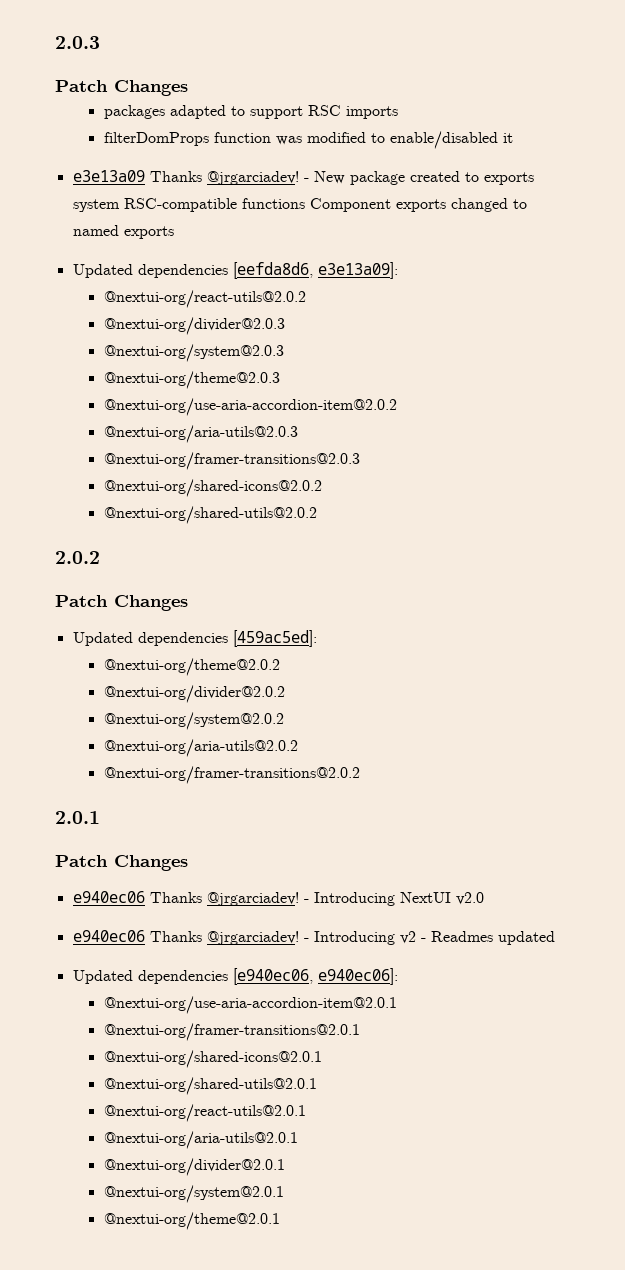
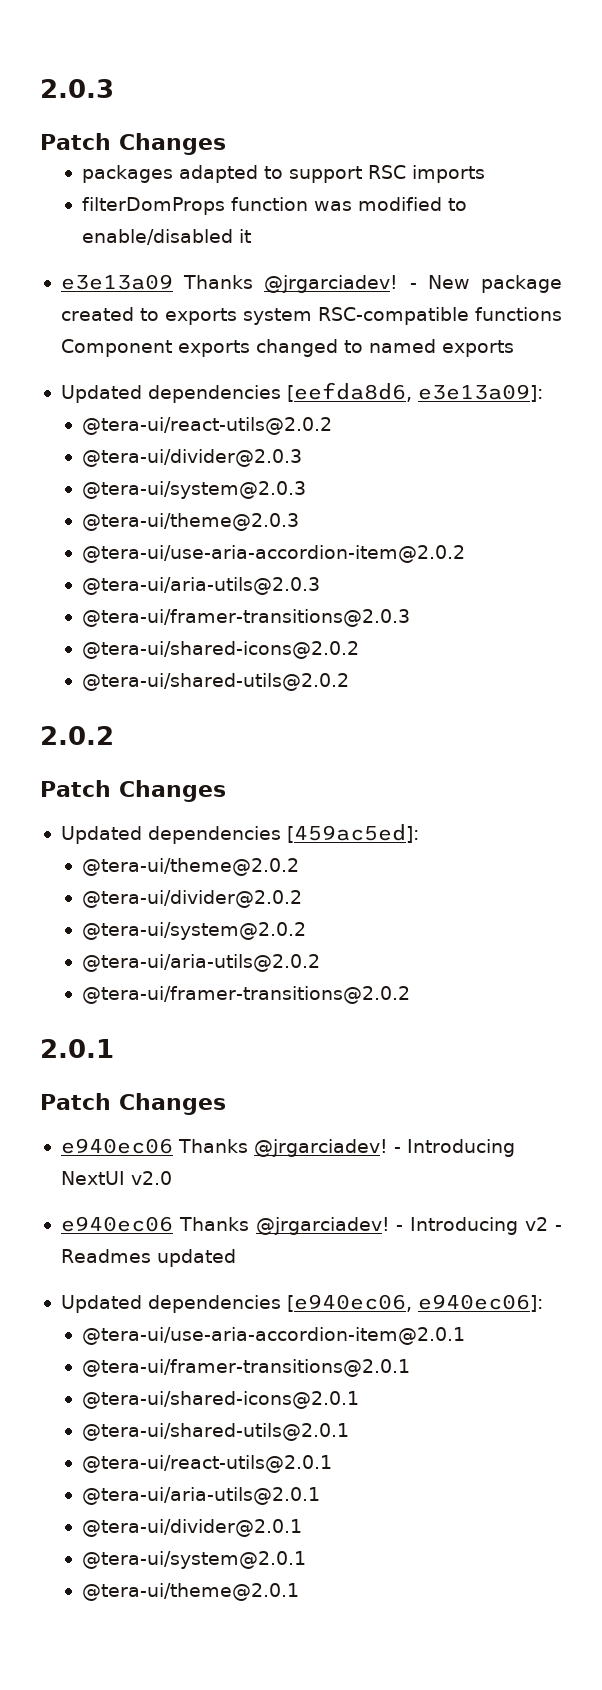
- @nextui-org/react-utils@2.0.2
- @nextui-org/divider@2.0.3
- @nextui-org/system@2.0.3
- @nextui-org/theme@2.0.3
- @nextui-org/use-aria-accordion-item@2.0.2
- @nextui-org/aria-utils@2.0.3
- @nextui-org/framer-transitions@2.0.3
- @nextui-org/shared-icons@2.0.2
- @nextui-org/shared-utils@2.0.2
+ @tera-ui/react-utils@2.0.2
+ @tera-ui/divider@2.0.3
+ @tera-ui/system@2.0.3
+ @tera-ui/theme@2.0.3
+ @tera-ui/use-aria-accordion-item@2.0.2
+ @tera-ui/aria-utils@2.0.3
+ @tera-ui/framer-transitions@2.0.3
+ @tera-ui/shared-icons@2.0.2
+ @tera-ui/shared-utils@2.0.2
- @nextui-org/theme@2.0.2
- @nextui-org/divider@2.0.2
- @nextui-org/system@2.0.2
- @nextui-org/aria-utils@2.0.2
- @nextui-org/framer-transitions@2.0.2
+ @tera-ui/theme@2.0.2
+ @tera-ui/divider@2.0.2
+ @tera-ui/system@2.0.2
+ @tera-ui/aria-utils@2.0.2
+ @tera-ui/framer-transitions@2.0.2
- @nextui-org/use-aria-accordion-item@2.0.1
- @nextui-org/framer-transitions@2.0.1
- @nextui-org/shared-icons@2.0.1
- @nextui-org/shared-utils@2.0.1
- @nextui-org/react-utils@2.0.1
- @nextui-org/aria-utils@2.0.1
- @nextui-org/divider@2.0.1
- @nextui-org/system@2.0.1
- @nextui-org/theme@2.0.1
+ @tera-ui/use-aria-accordion-item@2.0.1
+ @tera-ui/framer-transitions@2.0.1
+ @tera-ui/shared-icons@2.0.1
+ @tera-ui/shared-utils@2.0.1
+ @tera-ui/react-utils@2.0.1
+ @tera-ui/aria-utils@2.0.1
+ @tera-ui/divider@2.0.1
+ @tera-ui/system@2.0.1
+ @tera-ui/theme@2.0.1

